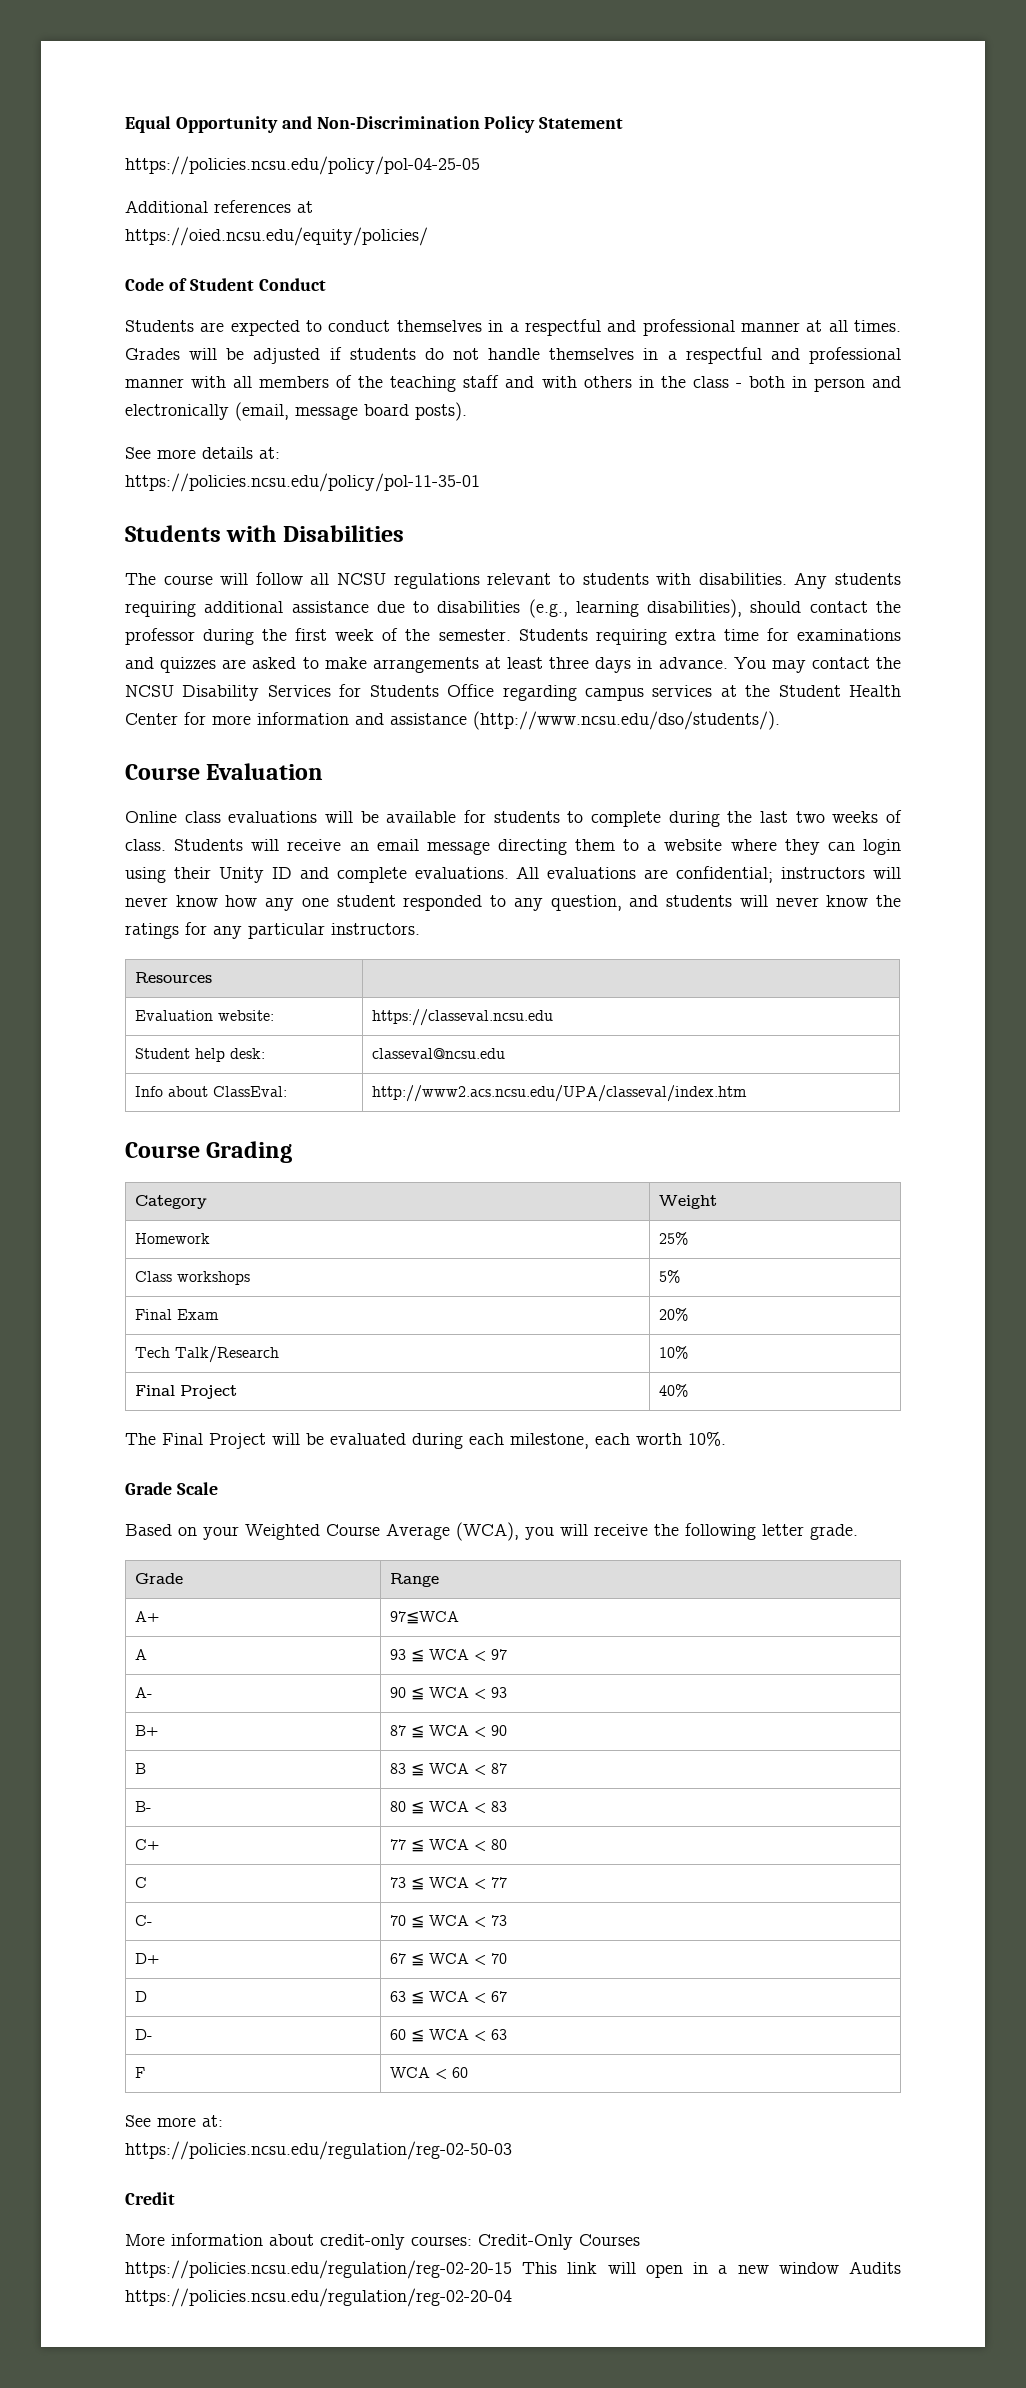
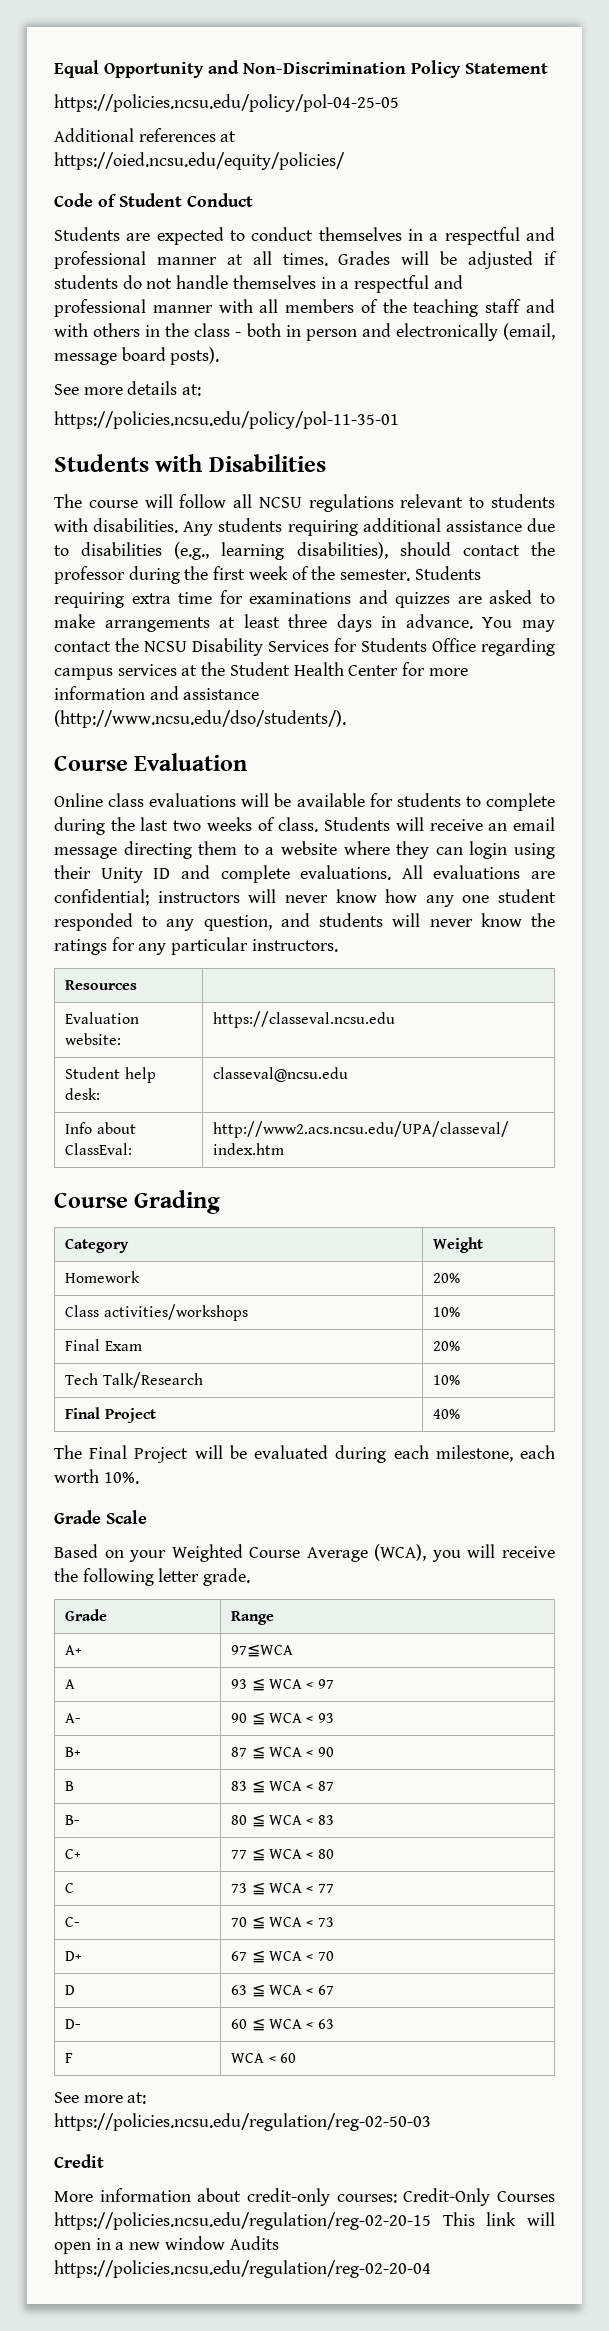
- Homework | 25%
+ Homework | 20%
- Class workshops | 5%
+ Class activities/workshops | 10%

